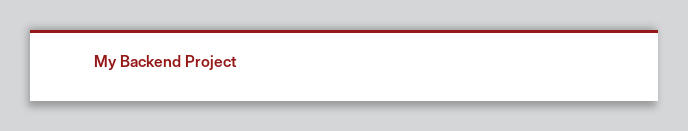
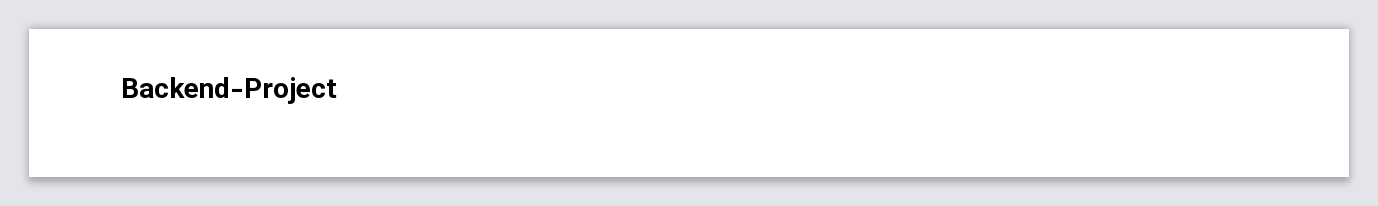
- My Backend Project
+ Backend-Project

